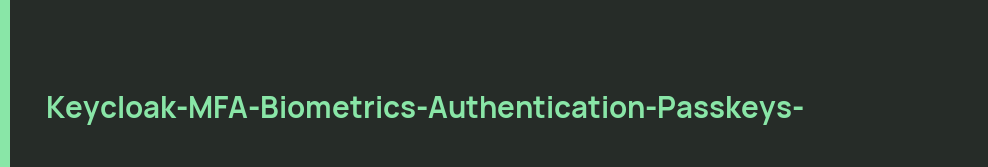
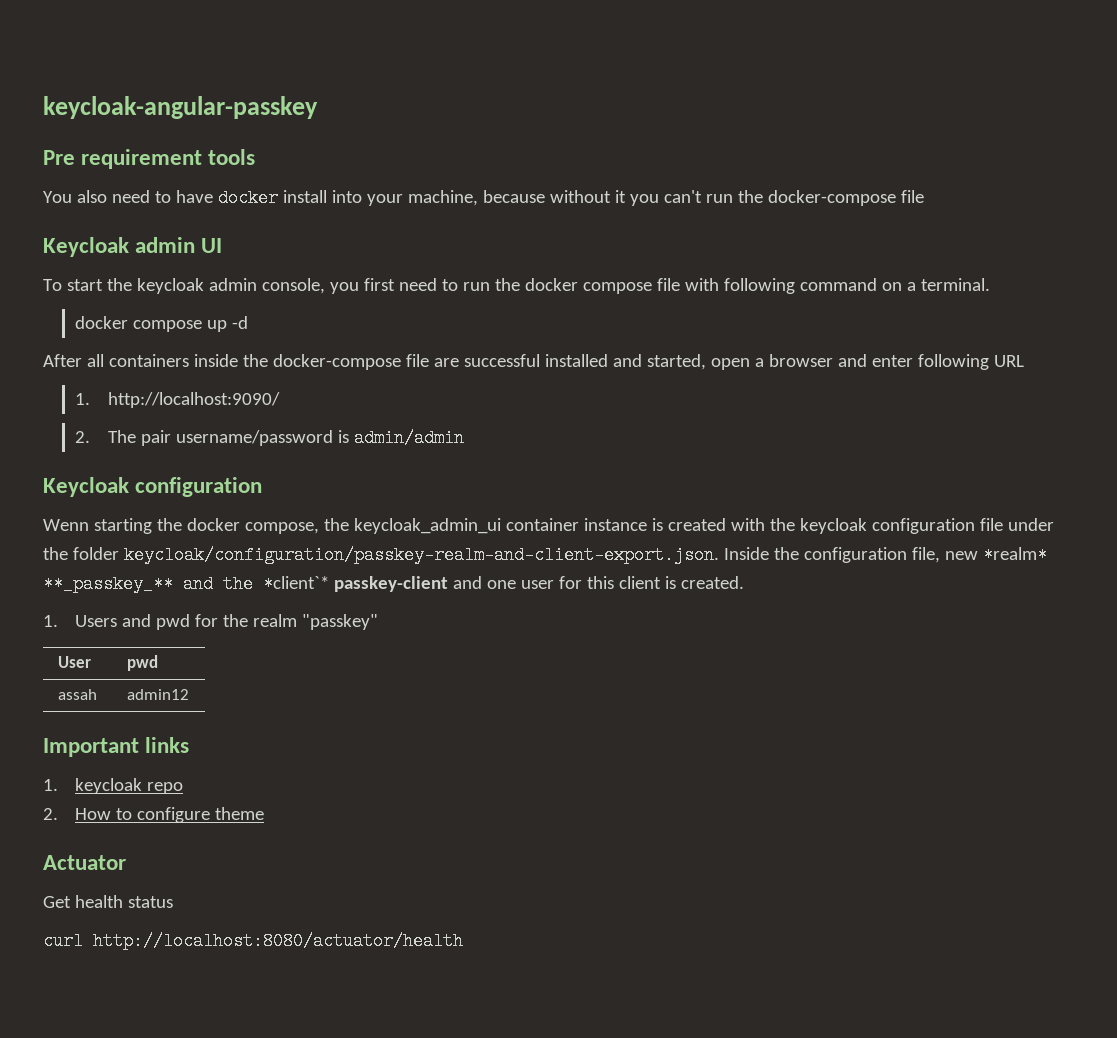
- Keycloak-MFA-Biometrics-Authentication-Passkeys-
+ keycloak-angular-passkey
+ Pre requirement tools
+ You also need to have docker install into your machine, because without it you can't run the docker-compose file
+ Keycloak admin UI
+ To start the keycloak admin console, you first need to run the docker compose file with following command on a terminal.
+ docker compose up -d
+ After all containers inside the docker-compose file are successful installed and started, open a browser and enter following URL
+ 1. http://localhost:9090/
+ 2. The pair username/password is admin/admin
+ Keycloak configuration
+ Wenn starting the docker compose, the keycloak_admin_ui container instance is created with the keycloak configuration file under the folder keycloak/configuration/passkey-realm-and-client-export.json. Inside the configuration file, new *realm* **_passkey_** and the *client`* passkey-client and one user for this client is created.
+ 1. Users and pwd for the realm "passkey"
+ User | pwd
+ assah | admin12
+ Important links
+ 1. keycloak repo
+ 2. How to configure theme
+ Actuator
+ Get health status
+ curl http://localhost:8080/actuator/health

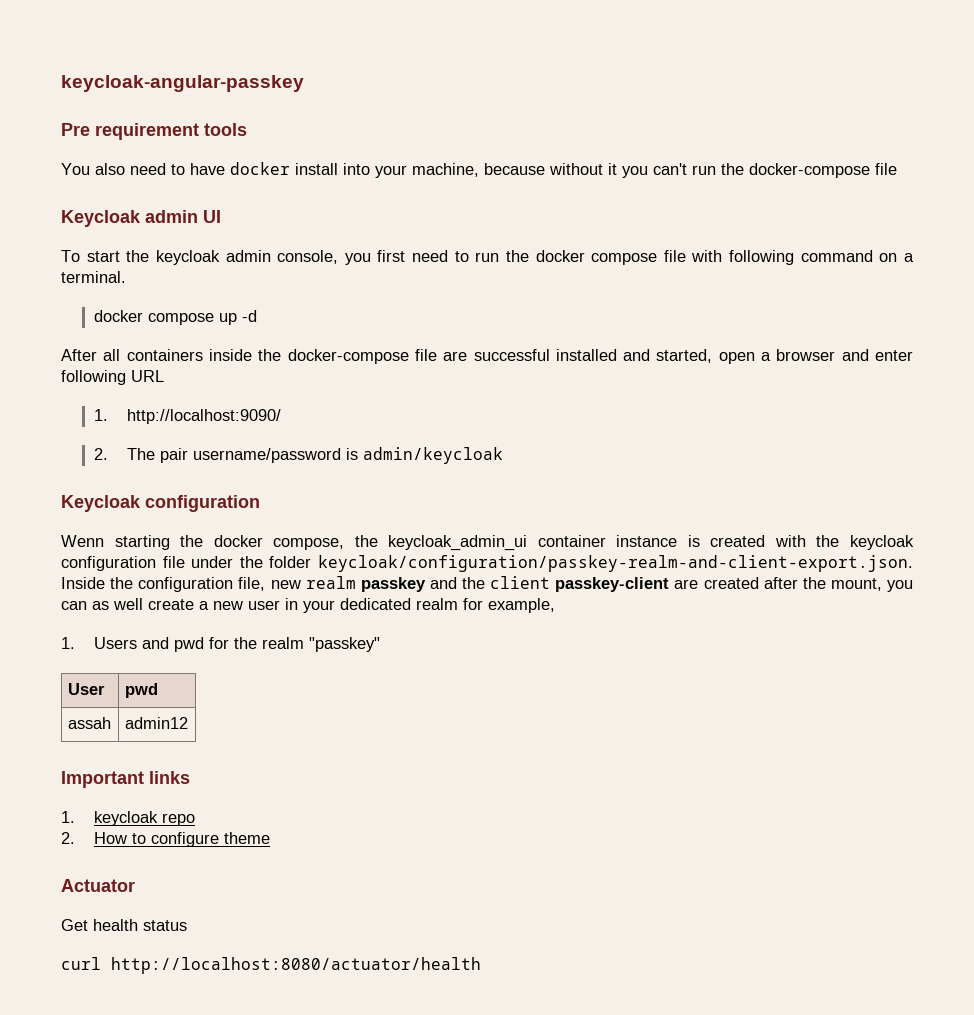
- 2. The pair username/password is admin/admin
+ 2. The pair username/password is admin/keycloak
- Wenn starting the docker compose, the keycloak_admin_ui container instance is created with the keycloak configuration file under the folder keycloak/configuration/passkey-realm-and-client-export.json. Inside the configuration file, new *realm* **_passkey_** and the *client`* passkey-client and one user for this client is created.
+ Wenn starting the docker compose, the keycloak_admin_ui container instance is created with the keycloak configuration file under the folder keycloak/configuration/passkey-realm-and-client-export.json. Inside the configuration file, new realm passkey and the client passkey-client are created after the mount, you can as well create a new user in your dedicated realm for example,

